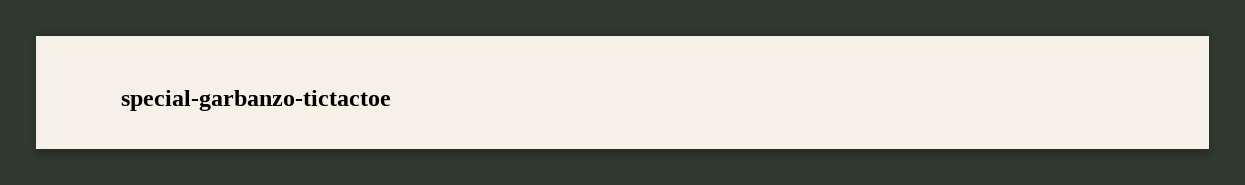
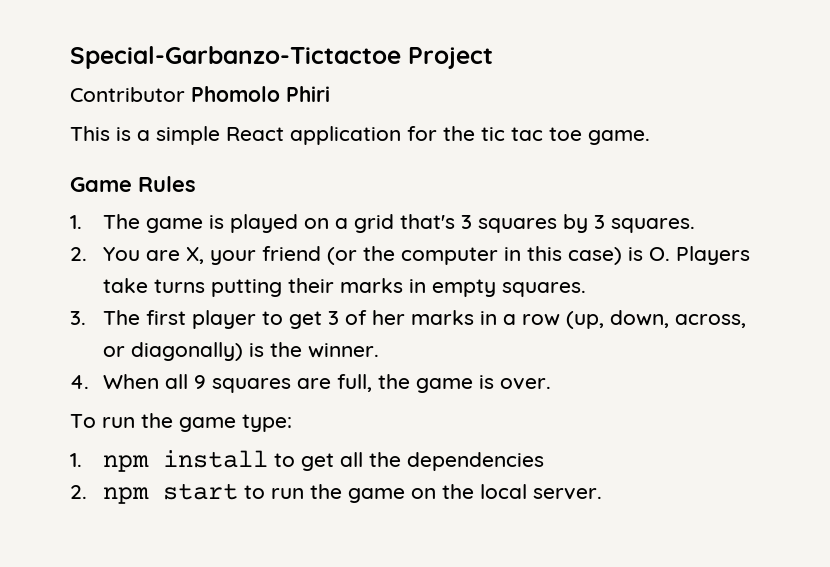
- special-garbanzo-tictactoe
+ Special-Garbanzo-Tictactoe Project
+ Contributor Phomolo Phiri
+ This is a simple React application for the tic tac toe game.
+ Game Rules
+ 1. The game is played on a grid that's 3 squares by 3 squares.
+ 2. You are X, your friend (or the computer in this case) is O. Players take turns putting their marks in empty squares.
+ 3. The first player to get 3 of her marks in a row (up, down, across, or diagonally) is the winner.
+ 4. When all 9 squares are full, the game is over.
+ To run the game type:
+ 1. npm install to get all the dependencies
+ 2. npm start to run the game on the local server.

